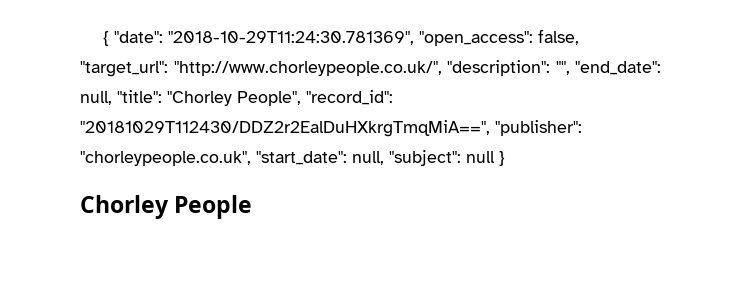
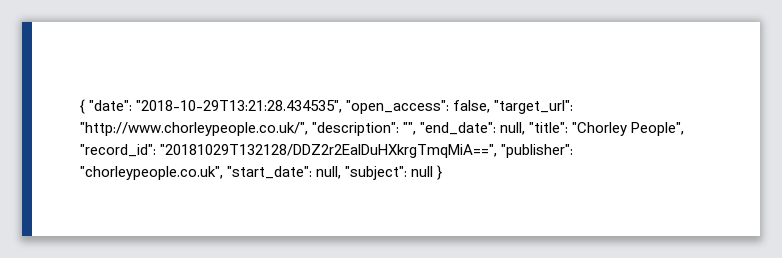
- { "date": "2018-10-29T11:24:30.781369", "open_access": false, "target_url": "http://www.chorleypeople.co.uk/", "description": "", "end_date": null, "title": "Chorley People", "record_id": "20181029T112430/DDZ2r2EalDuHXkrgTmqMiA==", "publisher": "chorleypeople.co.uk", "start_date": null, "subject": null }
+ { "date": "2018-10-29T13:21:28.434535", "open_access": false, "target_url": "http://www.chorleypeople.co.uk/", "description": "", "end_date": null, "title": "Chorley People", "record_id": "20181029T132128/DDZ2r2EalDuHXkrgTmqMiA==", "publisher": "chorleypeople.co.uk", "start_date": null, "subject": null }
- Chorley People

